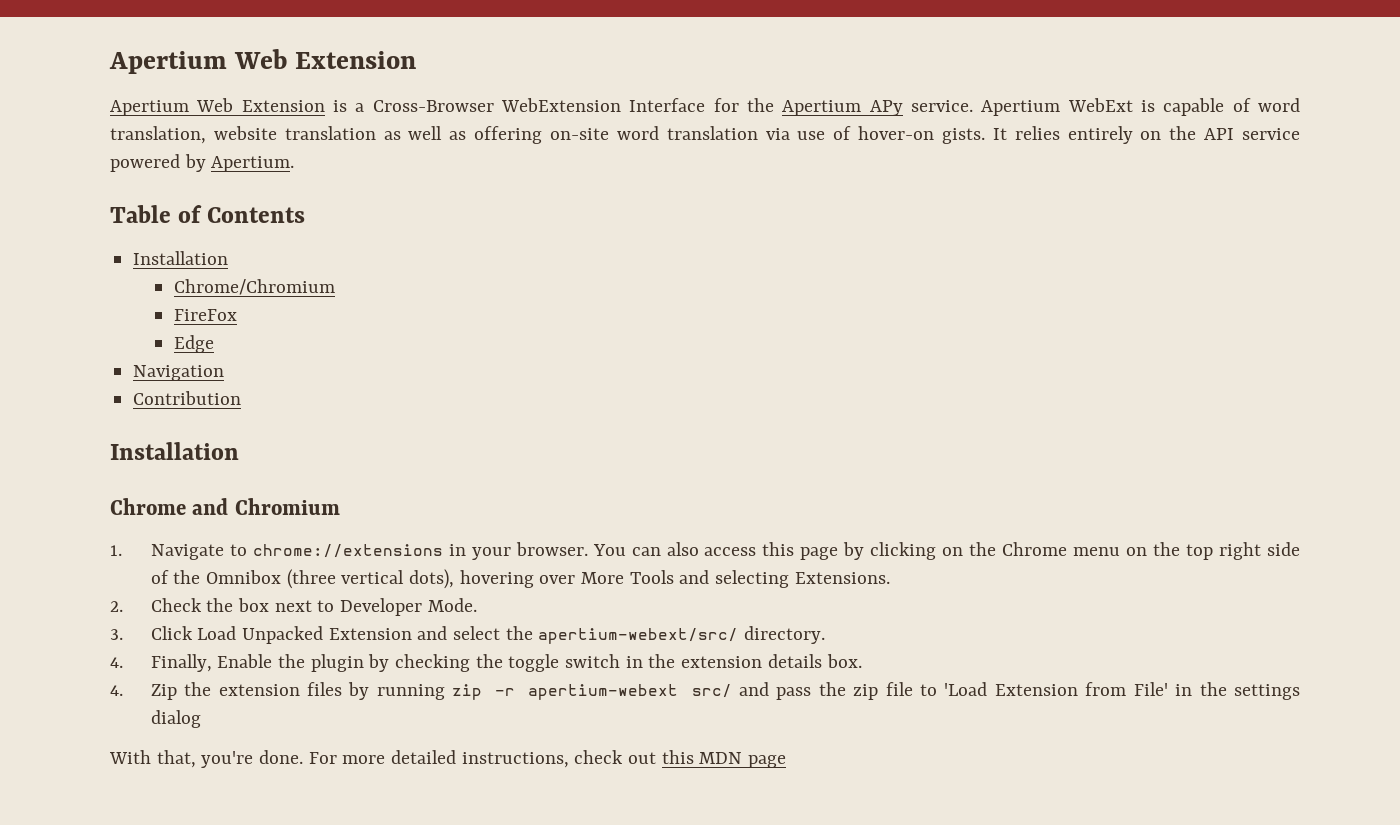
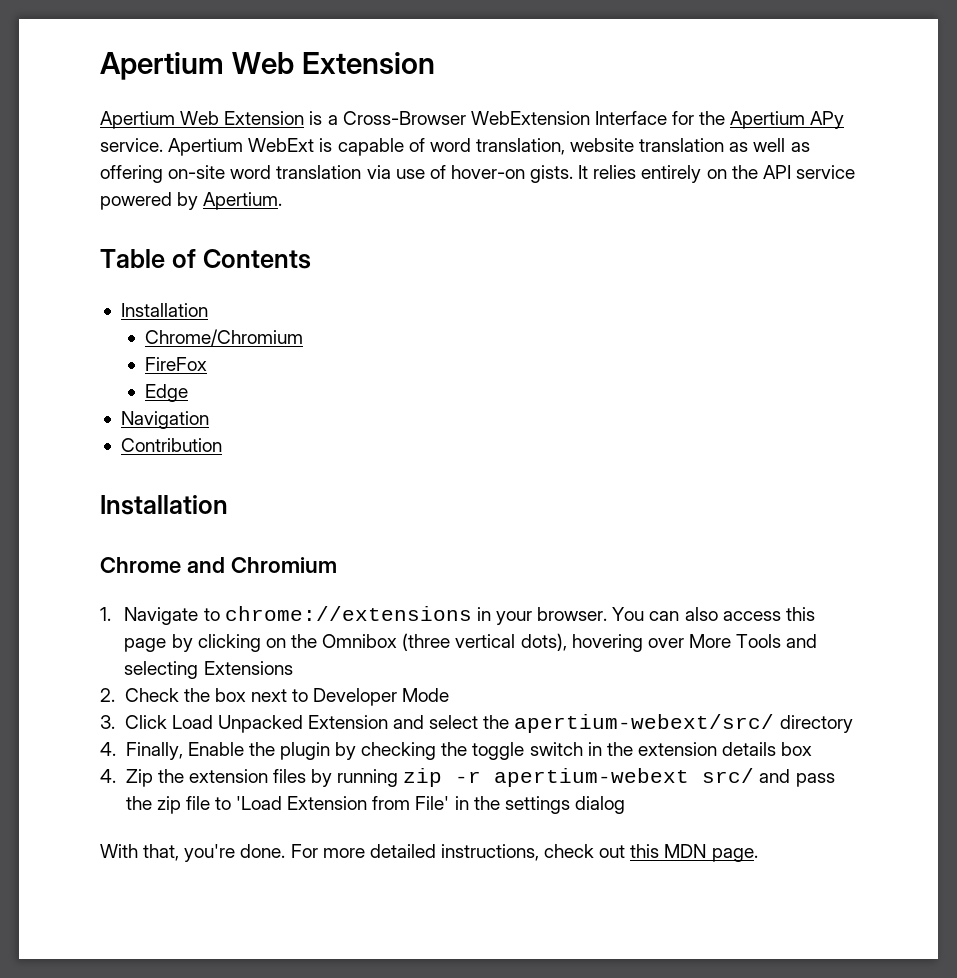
- You can also access this page by clicking on the Chrome menu on the top right side of the Omnibox (three vertical dots), hovering over More Tools and selecting Extensions.
+ You can also access this page by clicking on the Omnibox (three vertical dots), hovering over More Tools and selecting Extensions
- 2. Check the box next to Developer Mode.
+ 2. Check the box next to Developer Mode
- 3. Click Load Unpacked Extension and select the apertium-webext/src/ directory.
+ 3. Click Load Unpacked Extension and select the apertium-webext/src/ directory
- 4. Finally, Enable the plugin by checking the toggle switch in the extension details box.
+ 4. Finally, Enable the plugin by checking the toggle switch in the extension details box
- For more detailed instructions, check out this MDN page
+ For more detailed instructions, check out this MDN page.

